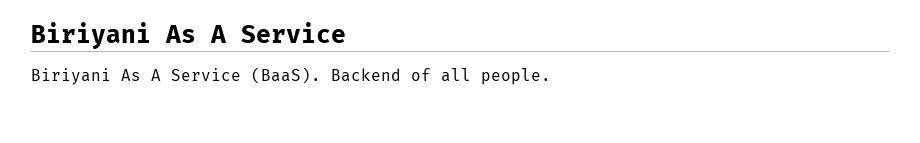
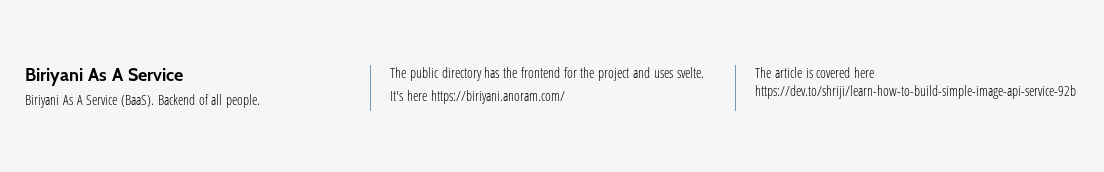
+ The public directory has the frontend for the project and uses svelte.
+ It's here https://biriyani.anoram.com/
+ The article is covered here https://dev.to/shriji/learn-how-to-build-simple-image-api-service-92b

